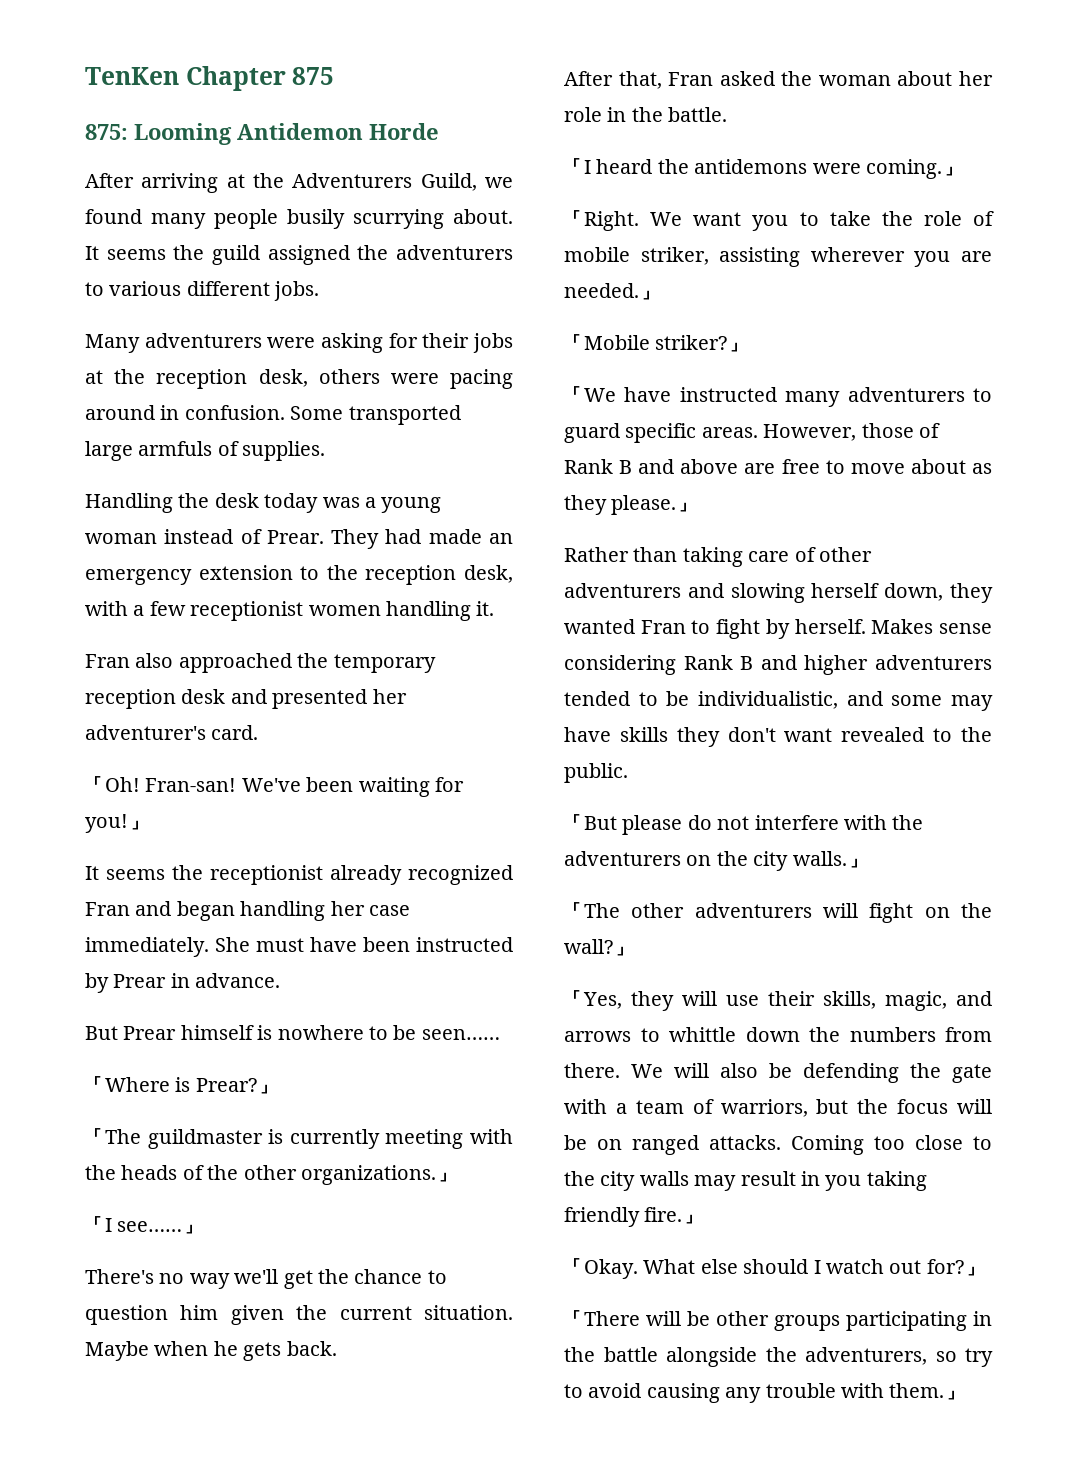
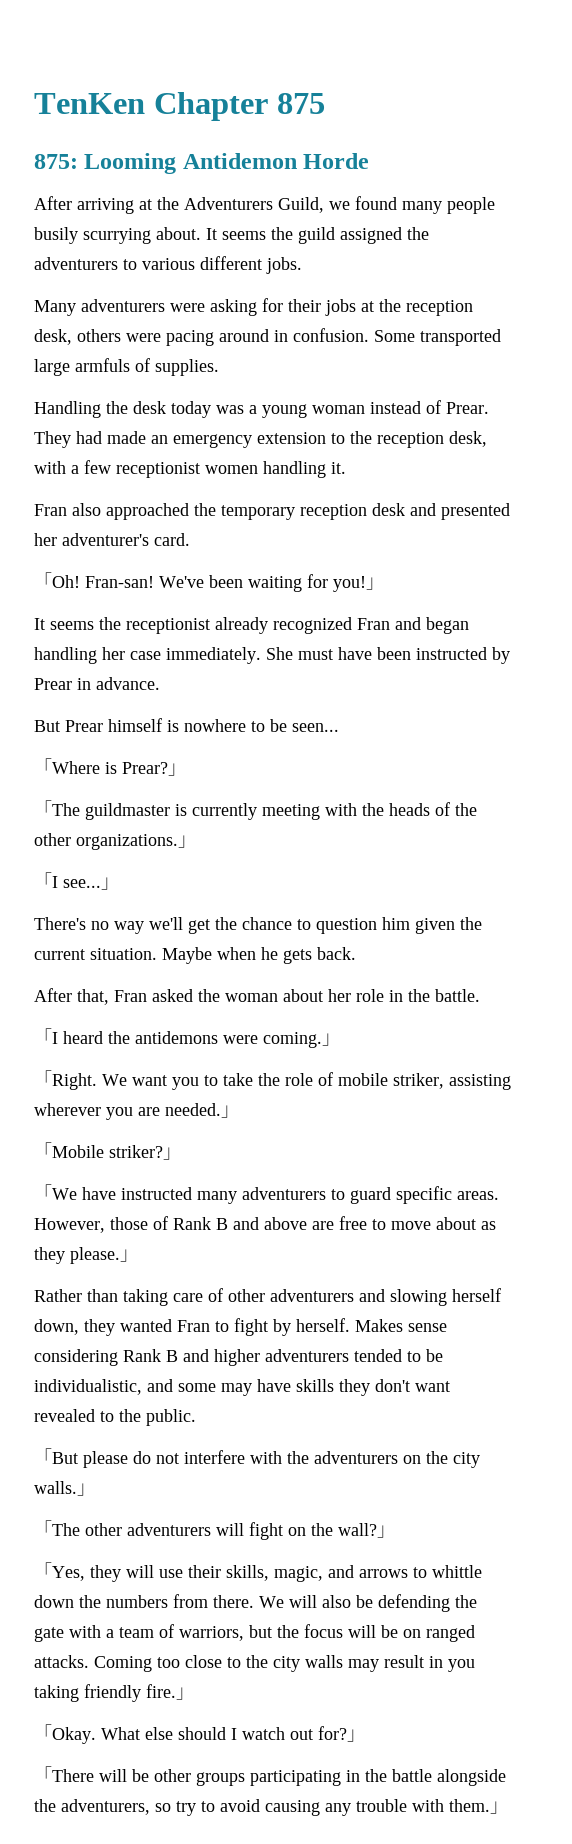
- But Prear himself is nowhere to be seen……
+ But Prear himself is nowhere to be seen...
- 「I see……」
+ 「I see...」

